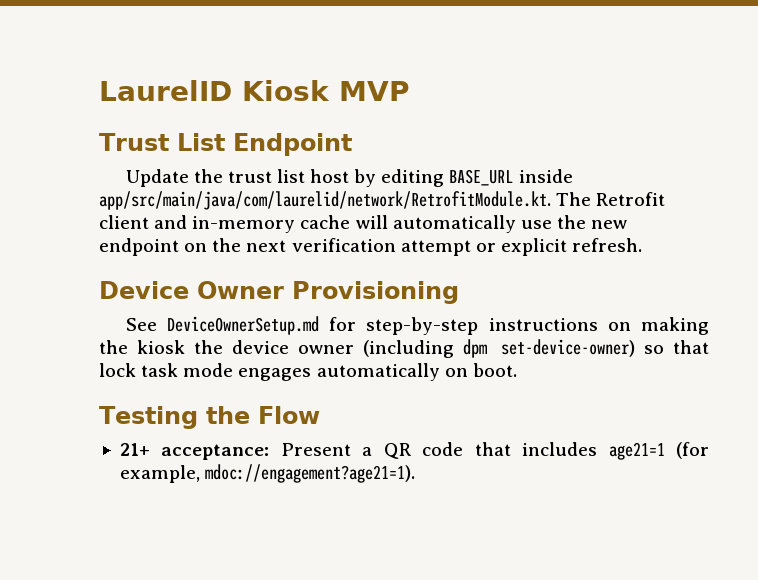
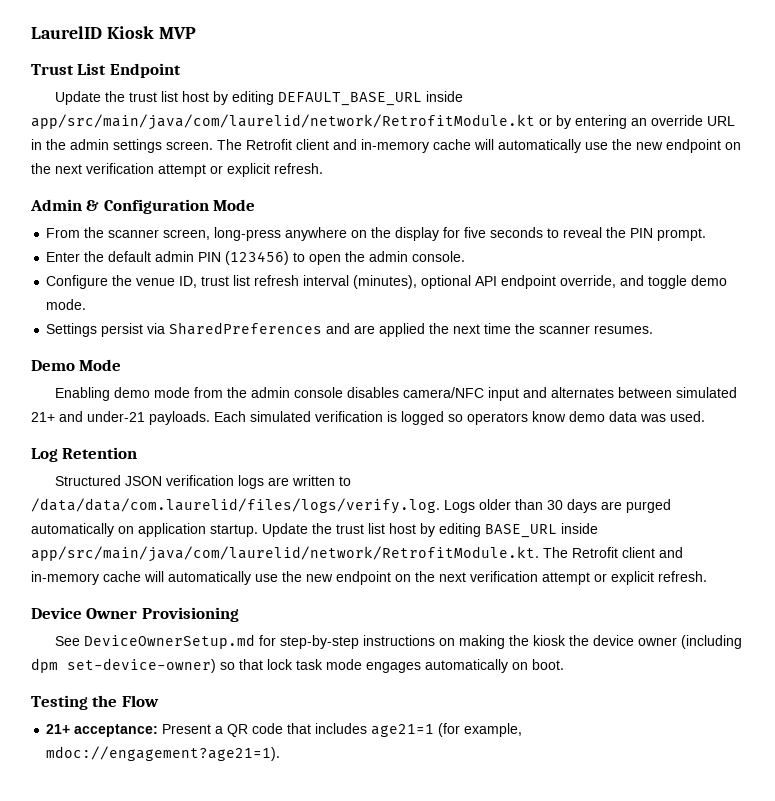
- Update the trust list host by editing BASE_URL inside app/src/main/java/com/laurelid/network/RetrofitModule.kt. The Retrofit client and in-memory cache will automatically use the new endpoint on the next verification attempt or explicit refresh.
+ Update the trust list host by editing DEFAULT_BASE_URL inside app/src/main/java/com/laurelid/network/RetrofitModule.kt or by entering an override URL in the admin settings screen. The Retrofit client and in-memory cache will automatically use the new endpoint on the next verification attempt or explicit refresh.
+ Admin & Configuration Mode
+ From the scanner screen, long-press anywhere on the display for five seconds to reveal the PIN prompt.
+ Enter the default admin PIN (123456) to open the admin console.
+ Configure the venue ID, trust list refresh interval (minutes), optional API endpoint override, and toggle demo mode.
+ Settings persist via SharedPreferences and are applied the next time the scanner resumes.
+ Demo Mode
+ Enabling demo mode from the admin console disables camera/NFC input and alternates between simulated 21+ and under-21 payloads. Each simulated verification is logged so operators know demo data was used.
+ Log Retention
+ Structured JSON verification logs are written to /data/data/com.laurelid/files/logs/verify.log. Logs older than 30 days are purged automatically on application startup. Update the trust list host by editing BASE_URL inside app/src/main/java/com/laurelid/network/RetrofitModule.kt. The Retrofit client and in-memory cache will automatically use the new endpoint on the next verification attempt or explicit refresh.

